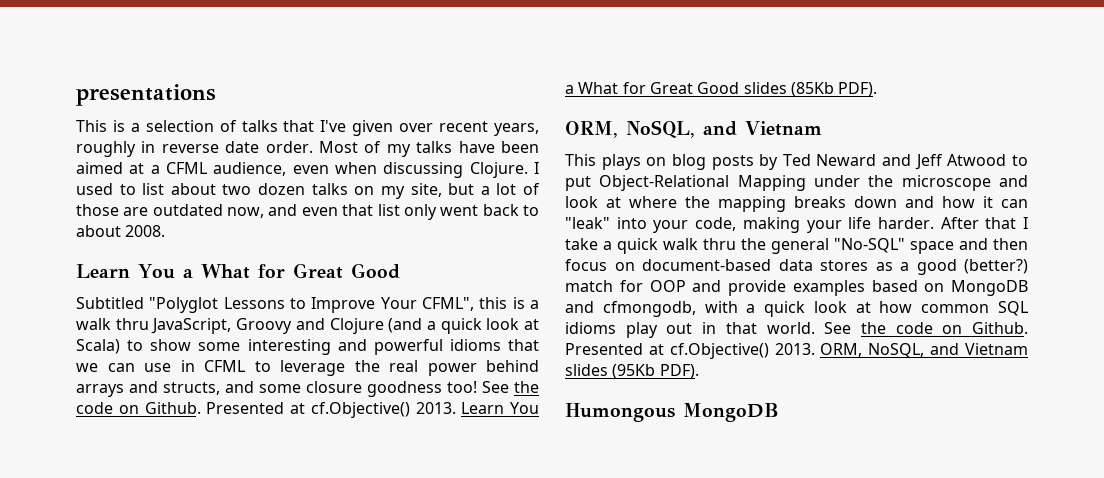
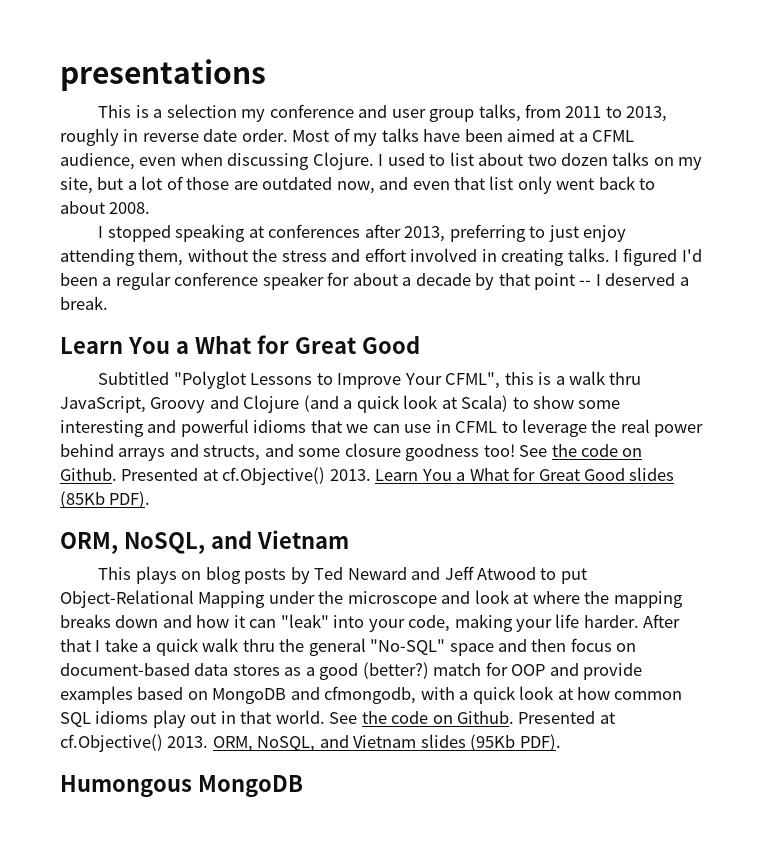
- This is a selection of talks that I've given over recent years, roughly in reverse date order.
+ This is a selection my conference and user group talks, from 2011 to 2013, roughly in reverse date order.
+ I stopped speaking at conferences after 2013, preferring to just enjoy attending them, without the stress and effort involved in creating talks. I figured I'd been a regular conference speaker for about a decade by that point -- I deserved a break.

